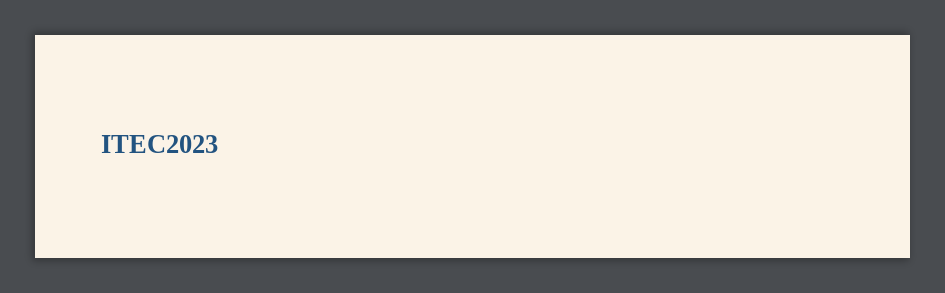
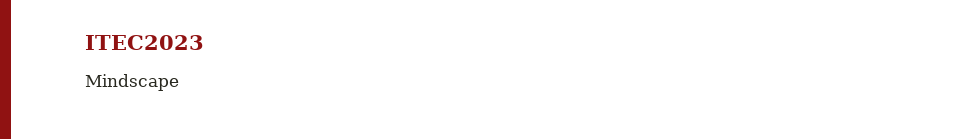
+ Mindscape

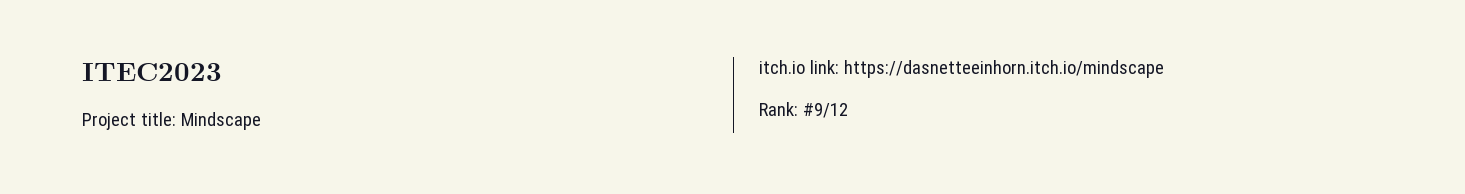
- Mindscape
+ Project title: Mindscape
+ itch.io link: https://dasnetteeinhorn.itch.io/mindscape
+ Rank: #9/12

